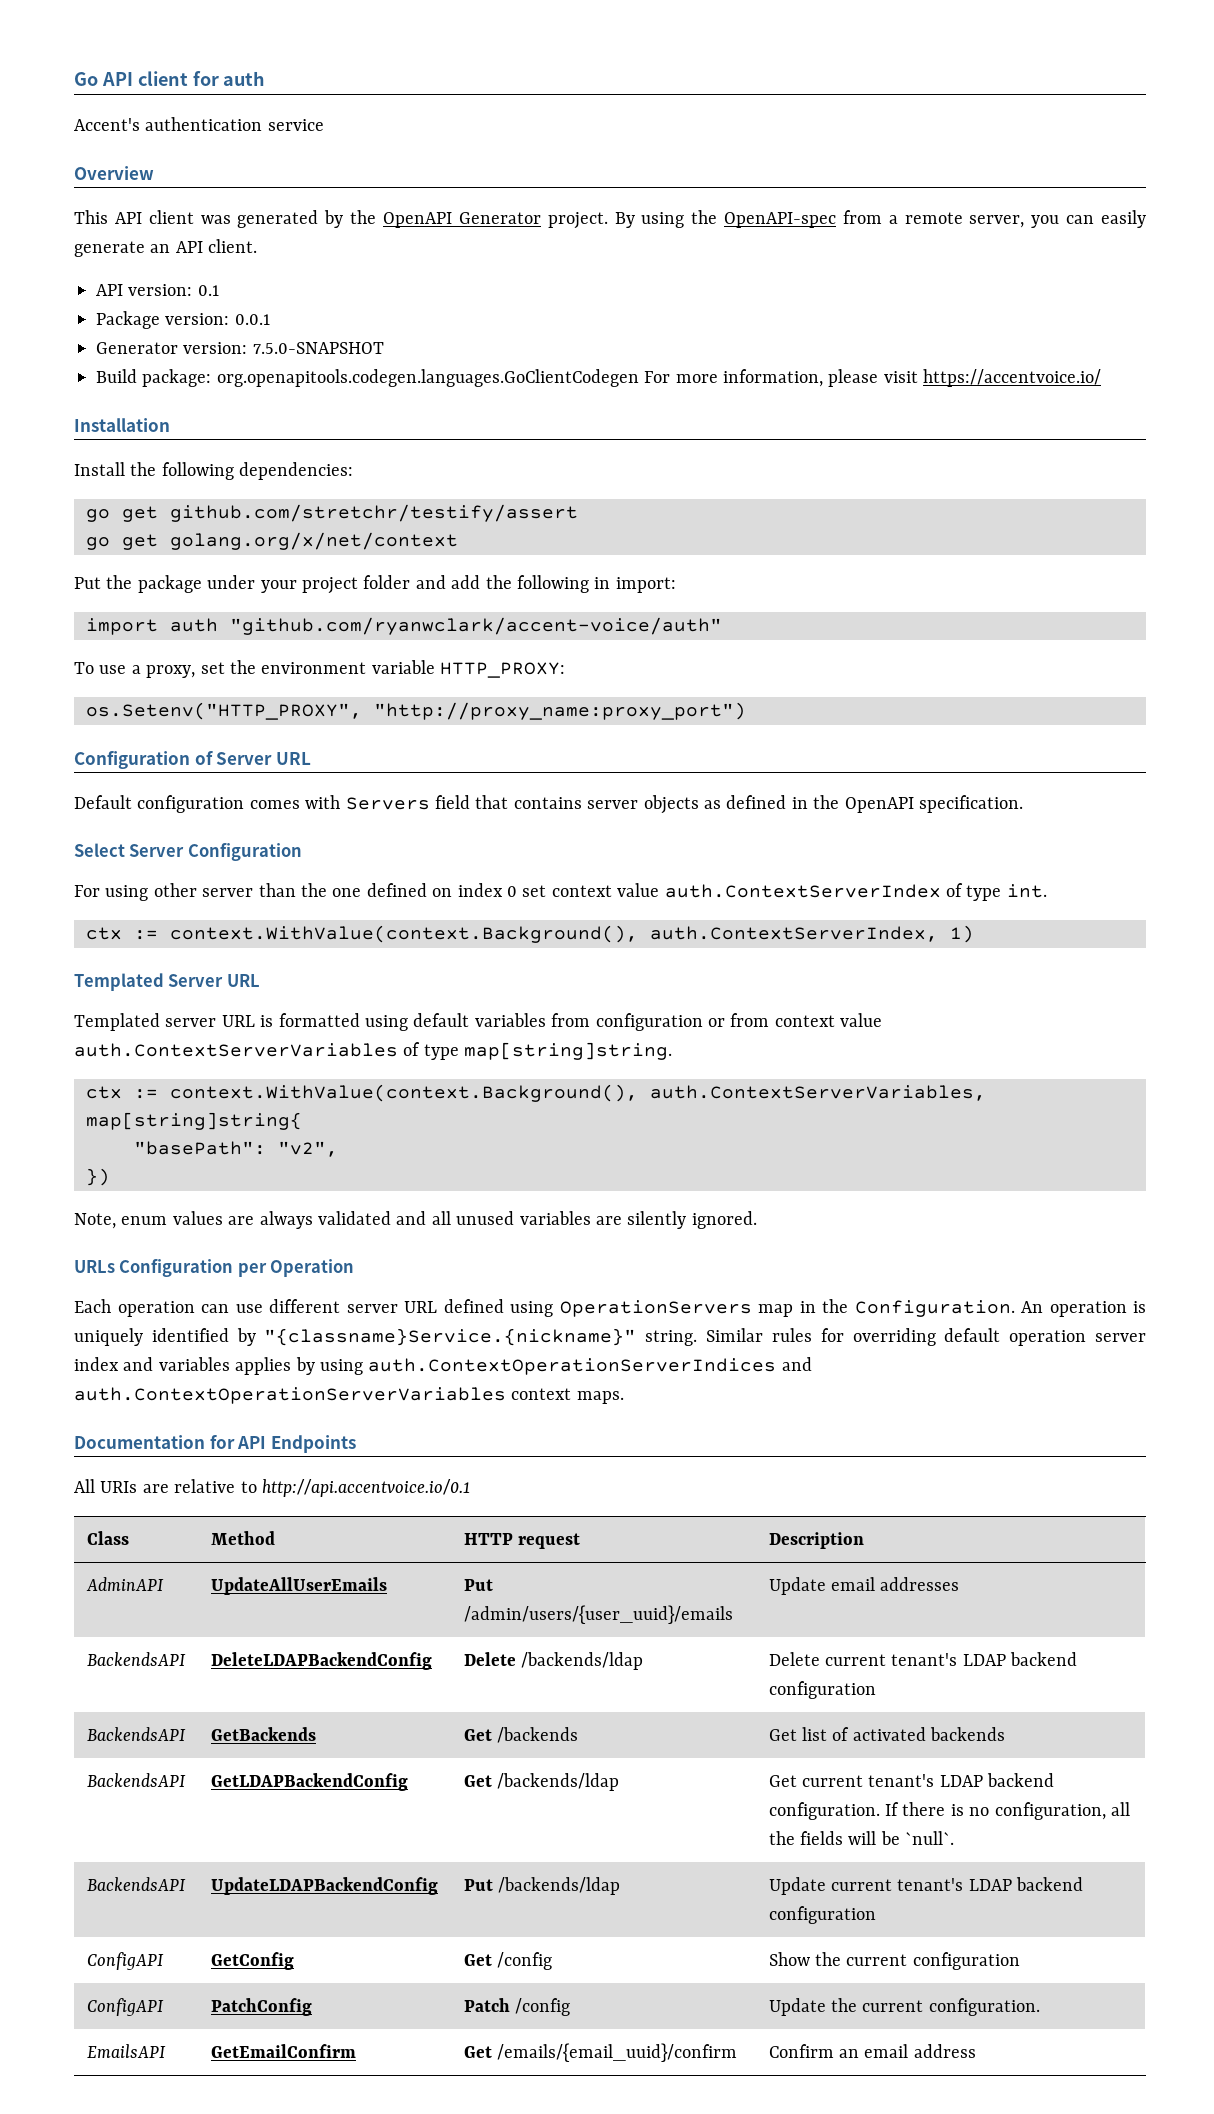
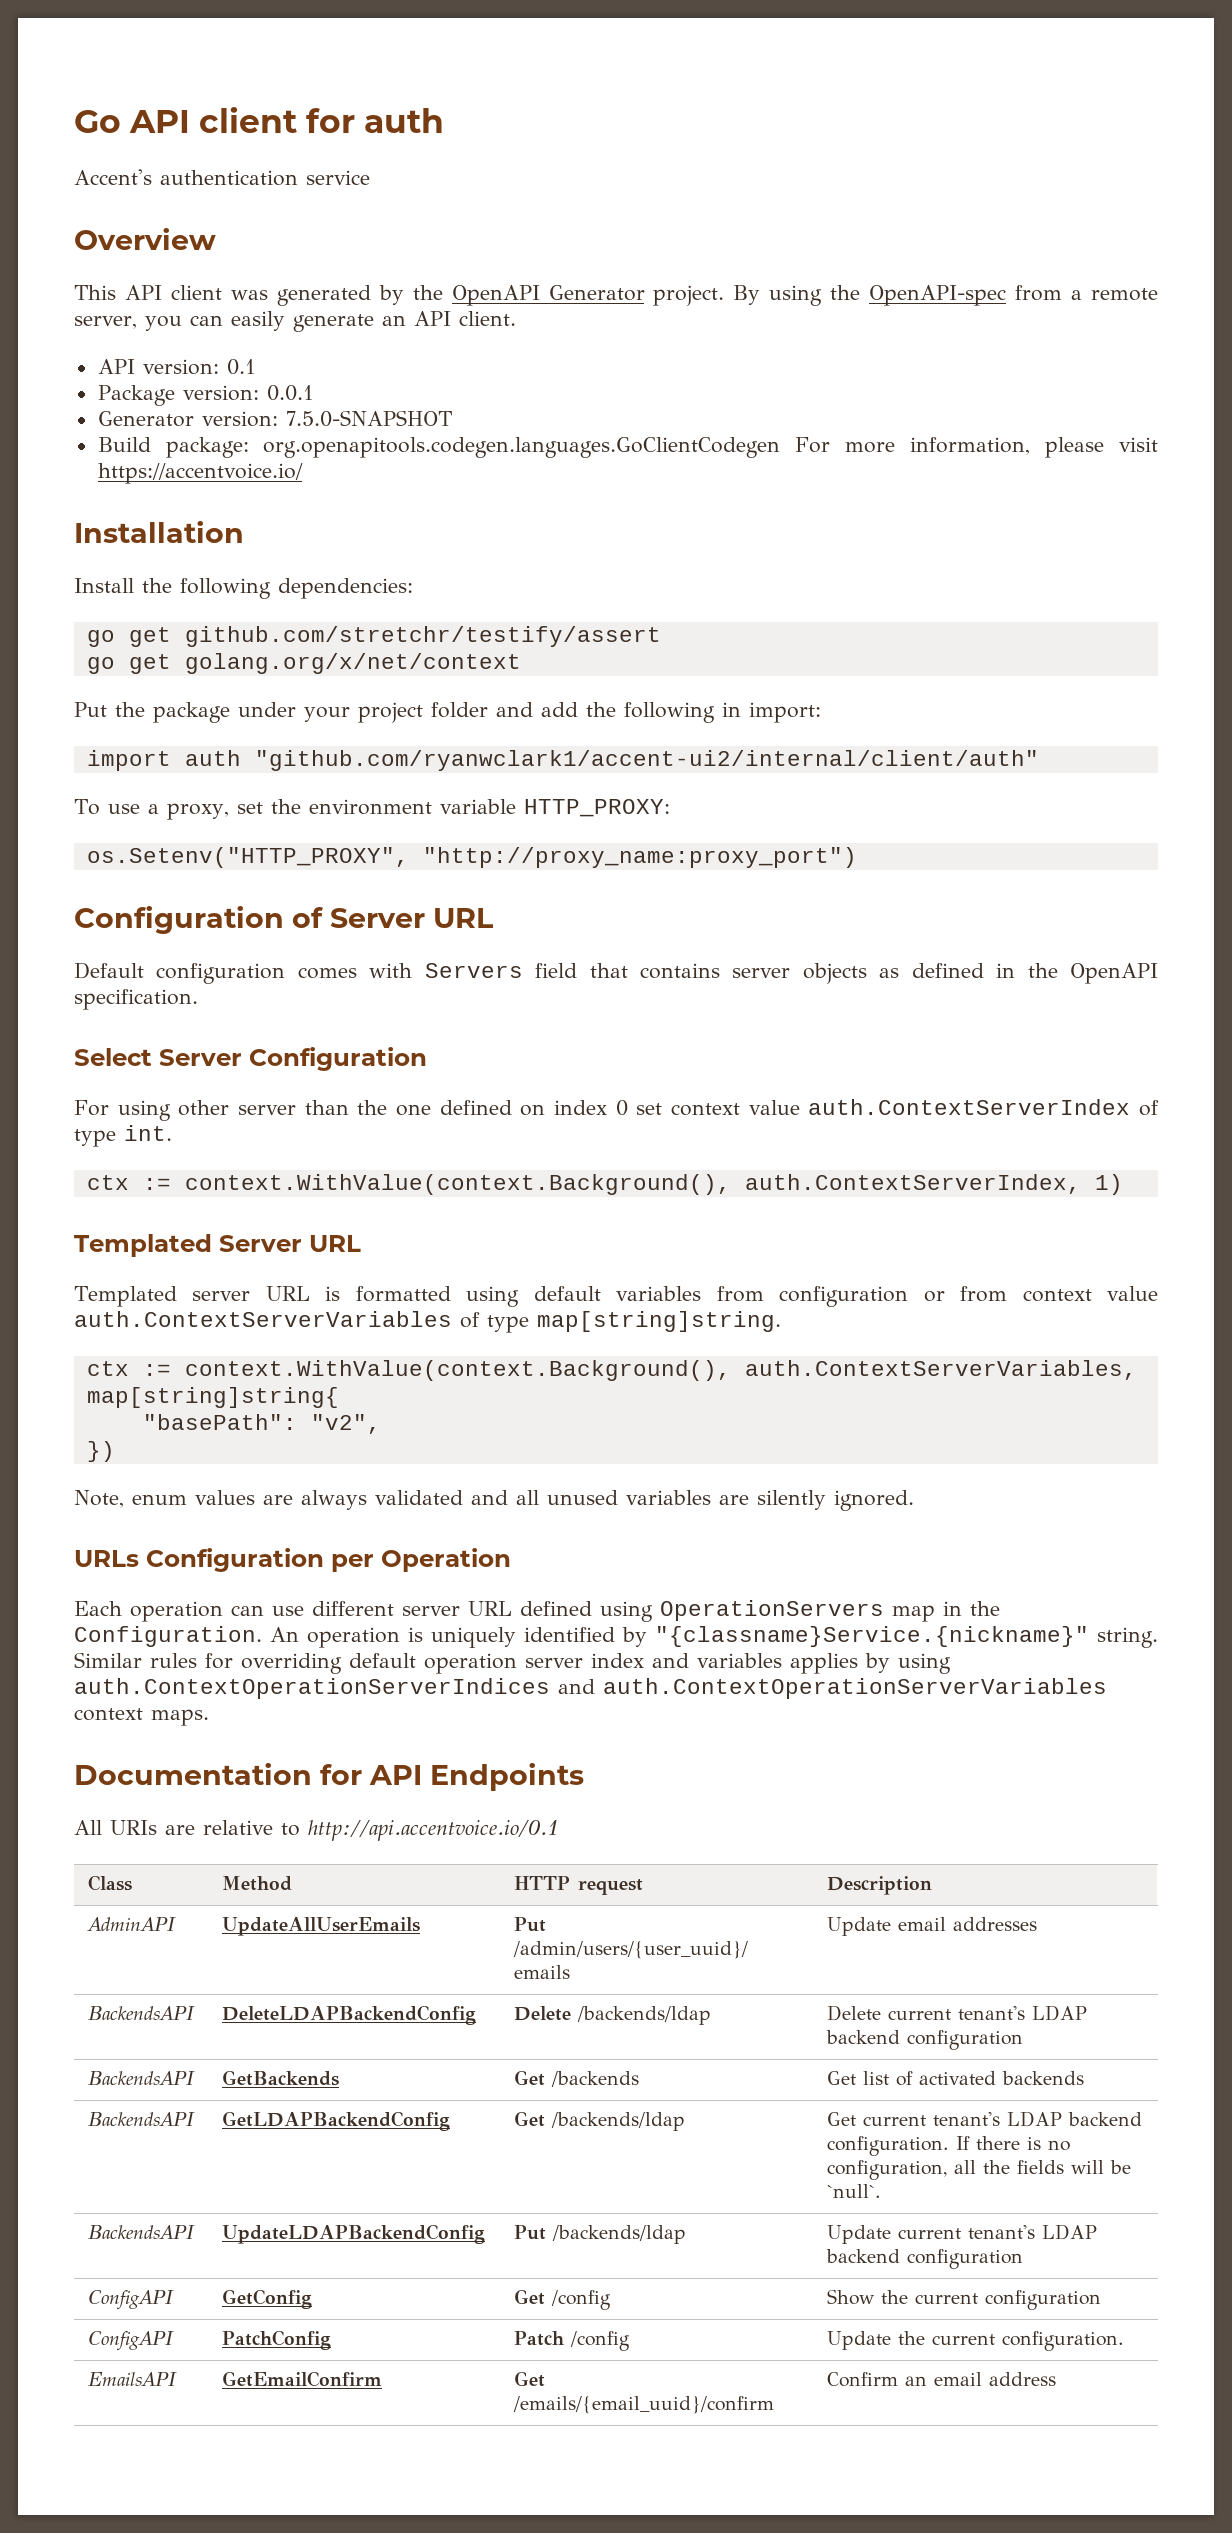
- import auth "github.com/ryanwclark/accent-voice/auth"
+ import auth "github.com/ryanwclark1/accent-ui2/internal/client/auth"

